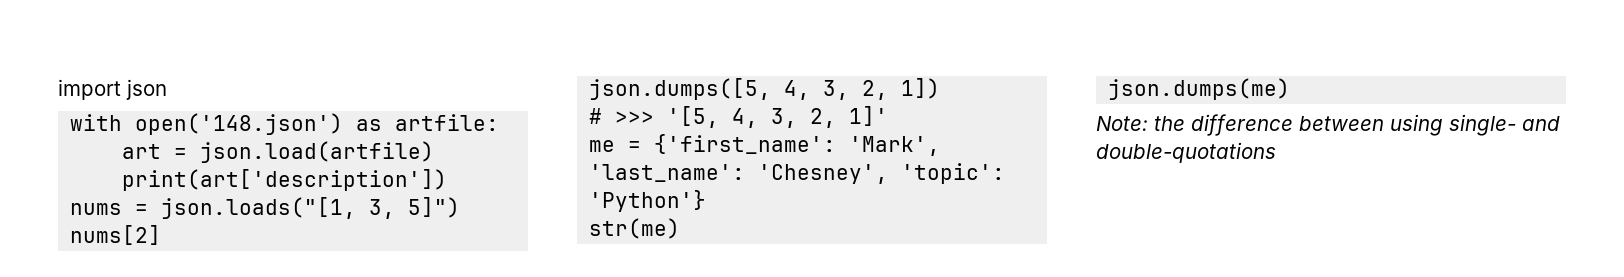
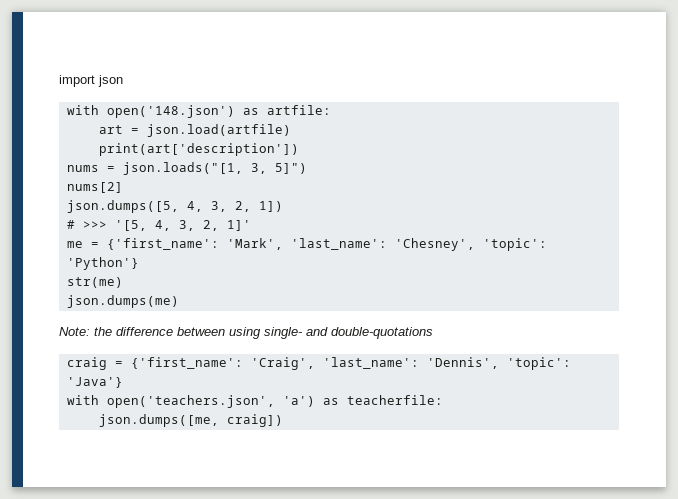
+ craig = {'first_name': 'Craig', 'last_name': 'Dennis', 'topic': 'Java'}
+ with open('teachers.json', 'a') as teacherfile:
+ json.dumps([me, craig])

